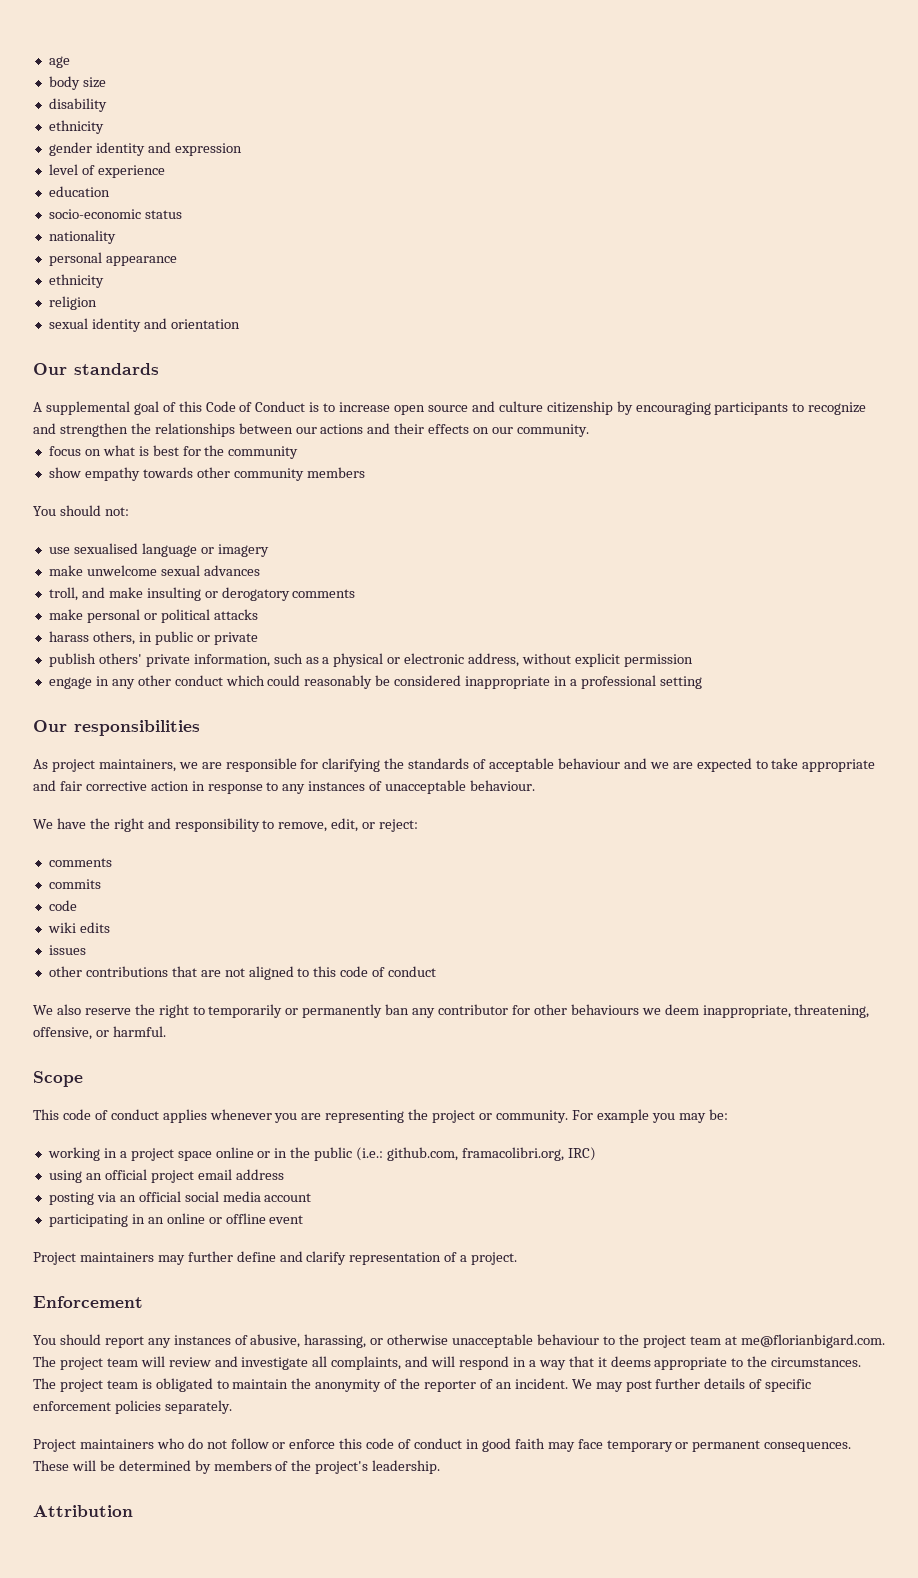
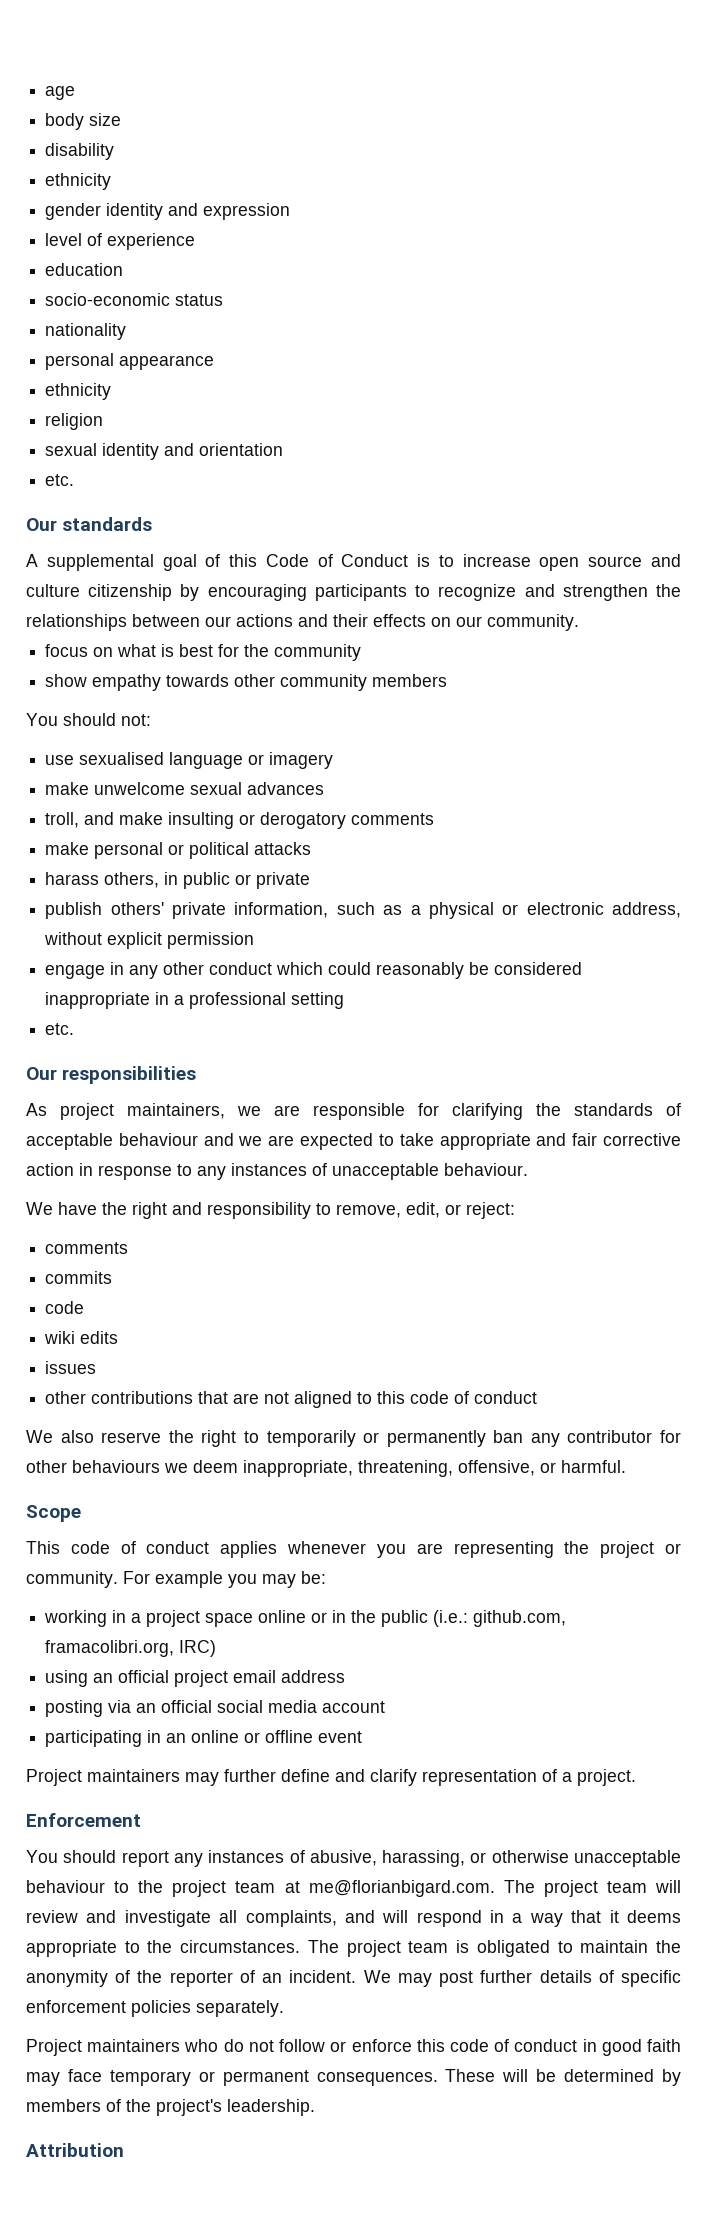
  sexual identity and orientation
+ etc.
  engage in any other conduct which could reasonably be considered inappropriate in a professional setting
+ etc.

